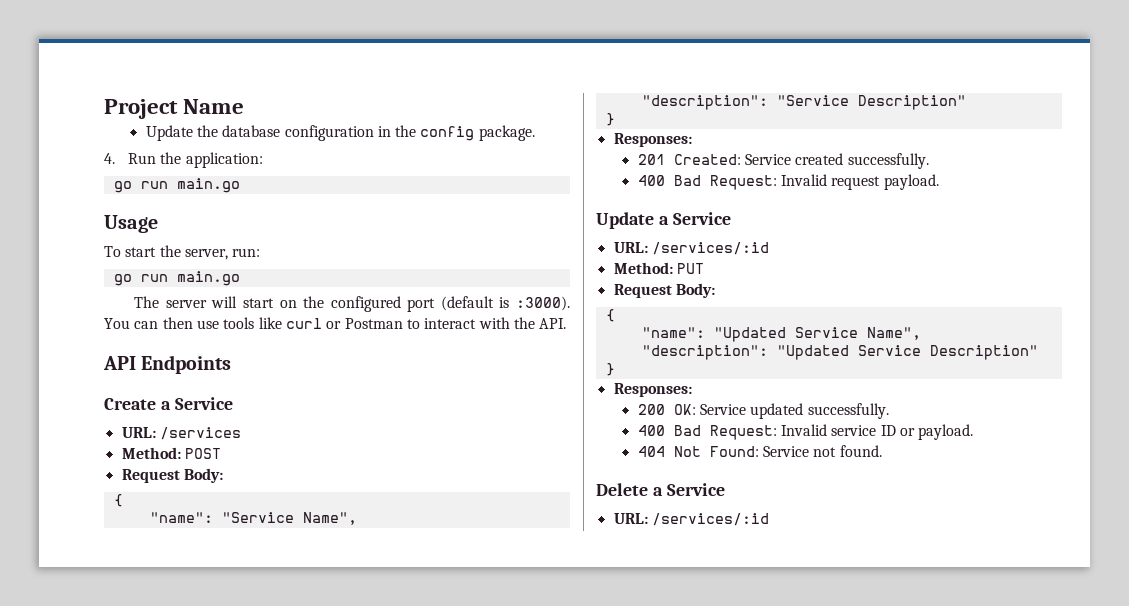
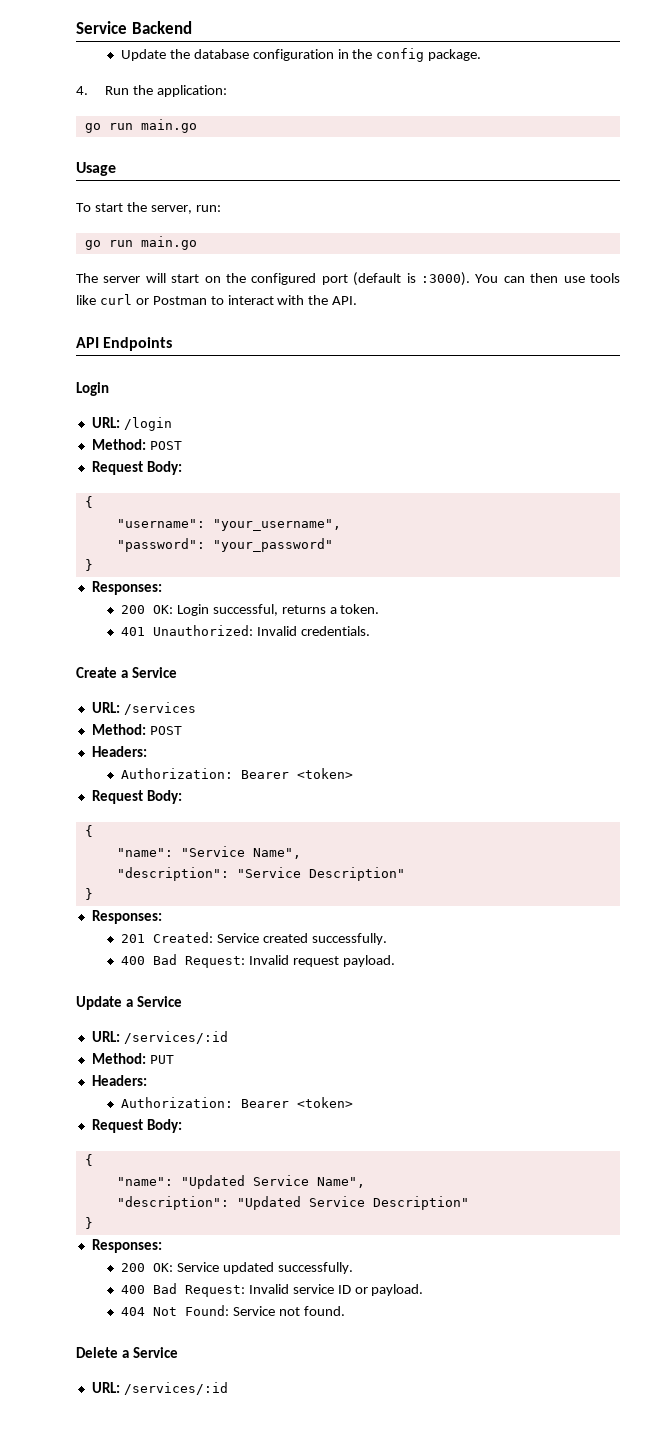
- Project Name
+ Service Backend
  API Endpoints
+ Login
+ URL: /login
+ Method: POST
+ Request Body:
+ {
+ "username": "your_username",
+ "password": "your_password"
+ }
+ Responses:
+ 200 OK: Login successful, returns a token.
+ 401 Unauthorized: Invalid credentials.
  URL: /services
  Method: POST
+ Headers:
+ Authorization: Bearer <token>
  Method: PUT
+ Headers:
+ Authorization: Bearer <token>

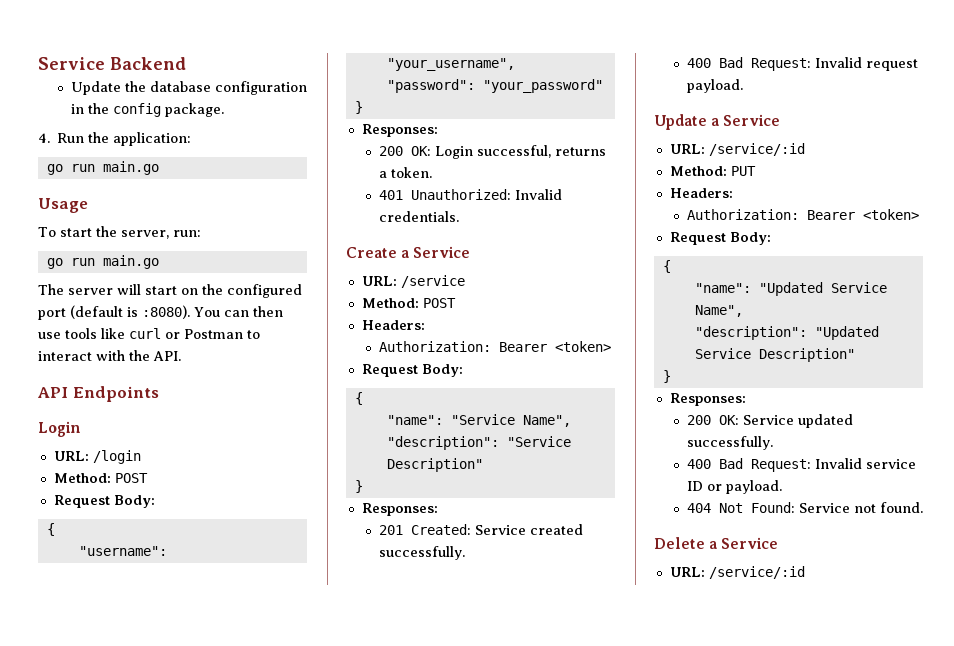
- The server will start on the configured port (default is :3000).
+ The server will start on the configured port (default is :8080).
- URL: /services
+ URL: /service
  Update a Service
- URL: /services/:id
+ URL: /service/:id
  Delete a Service
- URL: /services/:id
+ URL: /service/:id

